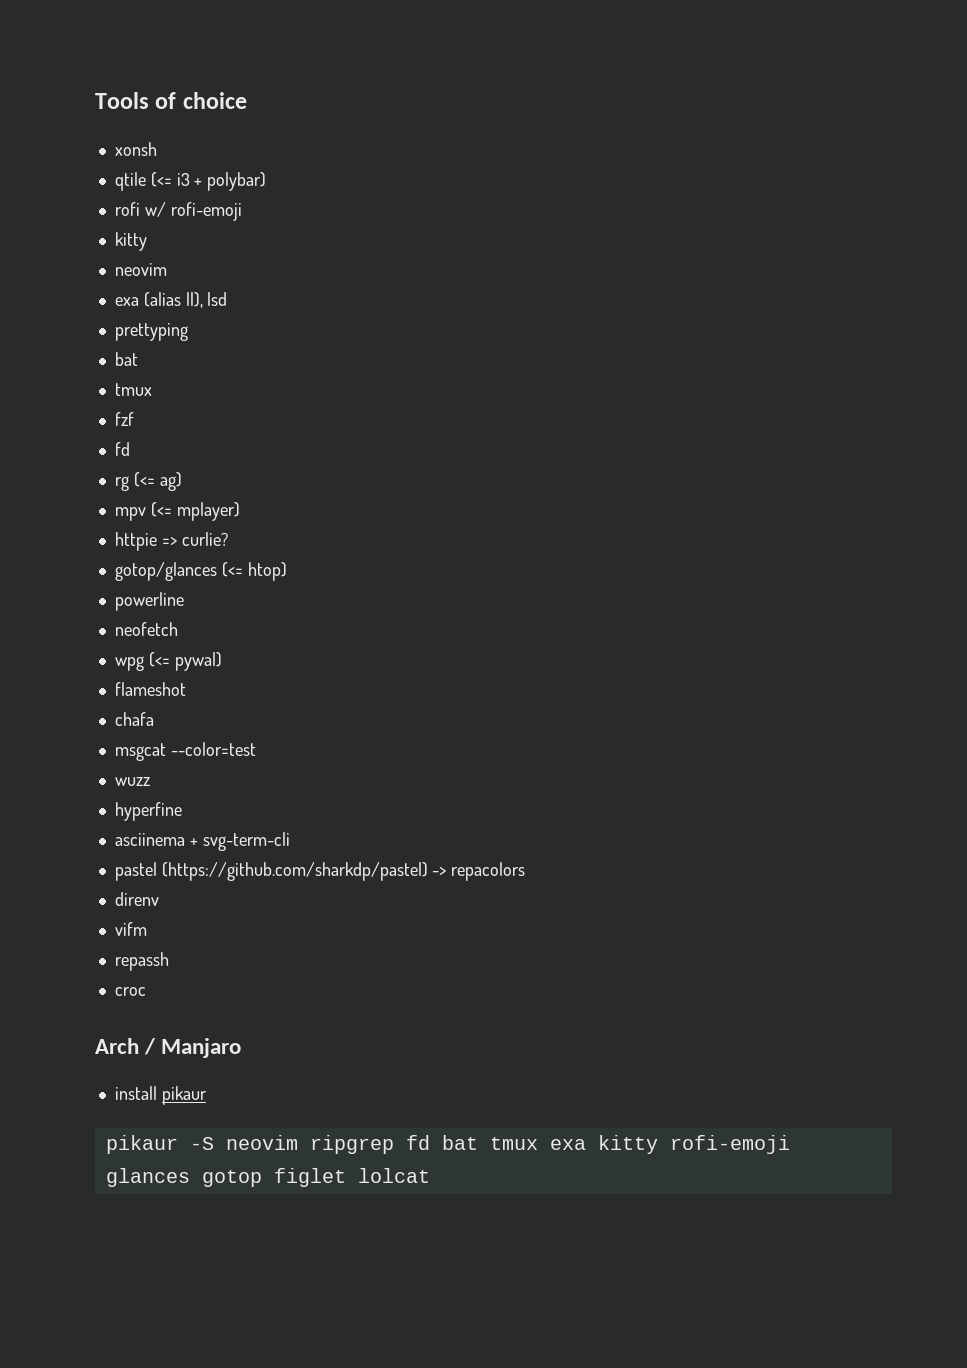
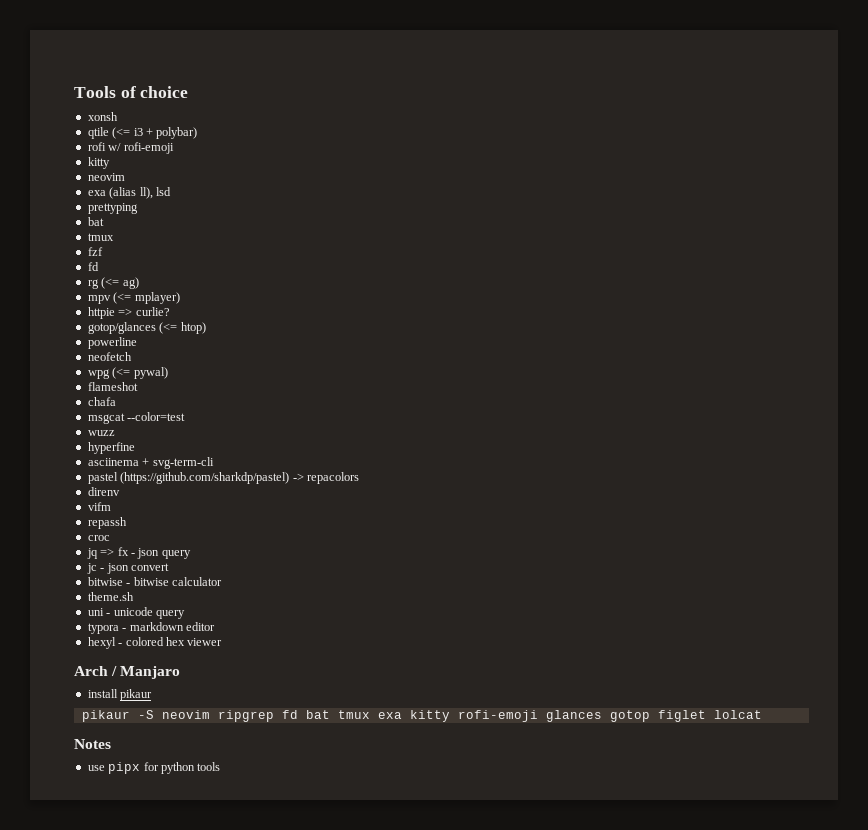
+ jq => fx - json query
+ jc - json convert
+ bitwise - bitwise calculator
+ theme.sh
+ uni - unicode query
+ typora - markdown editor
+ hexyl - colored hex viewer
+ Notes
+ use pipx for python tools

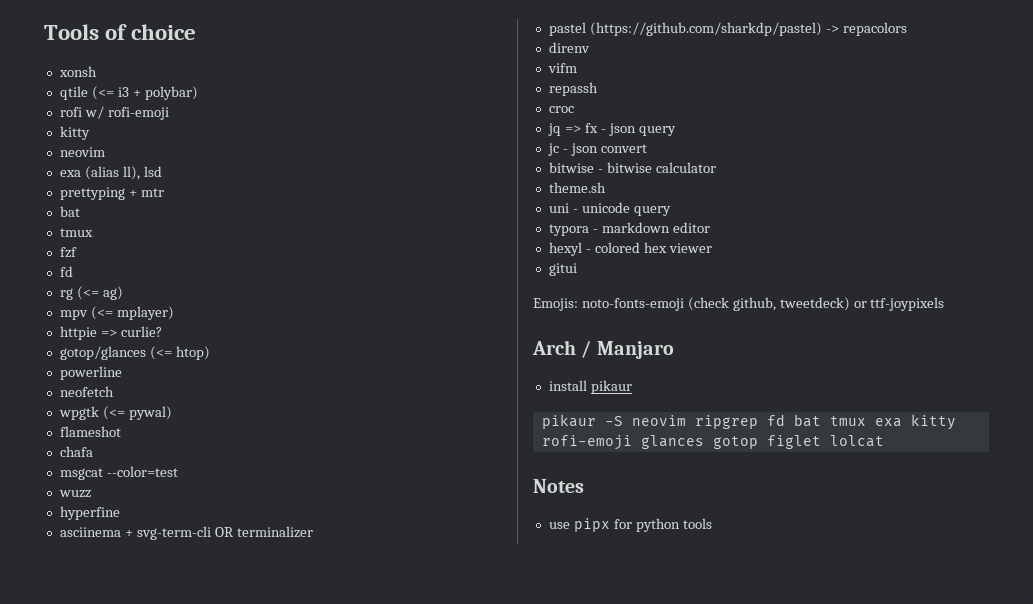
- prettyping
+ prettyping + mtr
- wpg (<= pywal)
+ wpgtk (<= pywal)
- asciinema + svg-term-cli
+ asciinema + svg-term-cli OR terminalizer
+ gitui
+ Emojis: noto-fonts-emoji (check github, tweetdeck) or ttf-joypixels

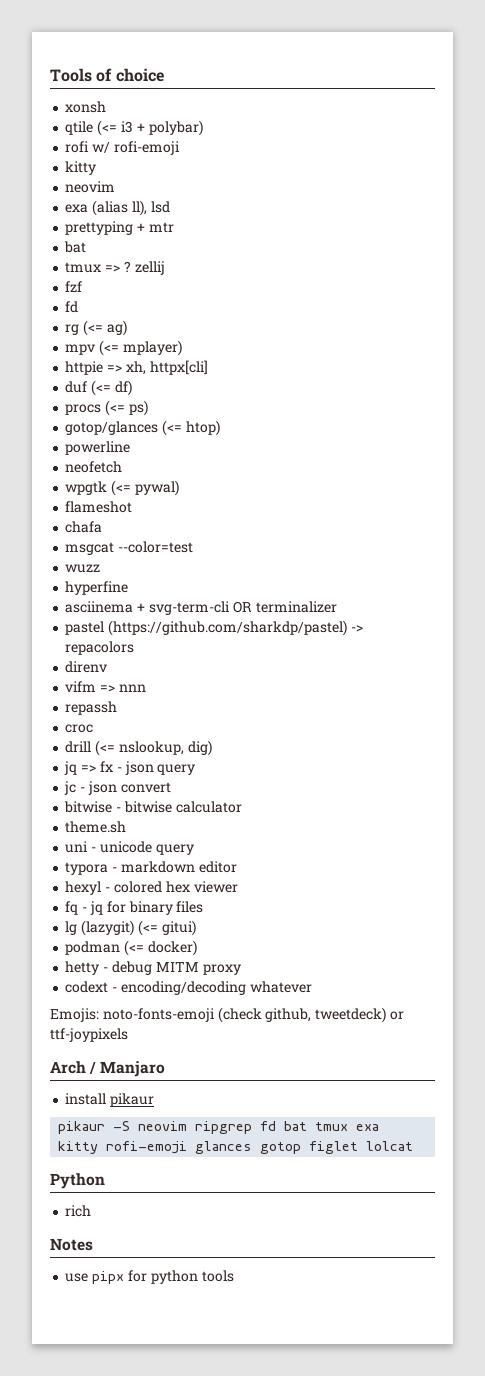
  prettyping + mtr
  bat
- tmux
+ tmux => ? zellij
- httpie => curlie?
+ httpie => xh, httpx[cli]
+ duf (<= df)
+ procs (<= ps)
- vifm
+ vifm => nnn
+ drill (<= nslookup, dig)
- gitui
+ fq - jq for binary files
+ lg (lazygit) (<= gitui)
+ podman (<= docker)
+ hetty - debug MITM proxy
+ codext - encoding/decoding whatever
+ Python
+ rich

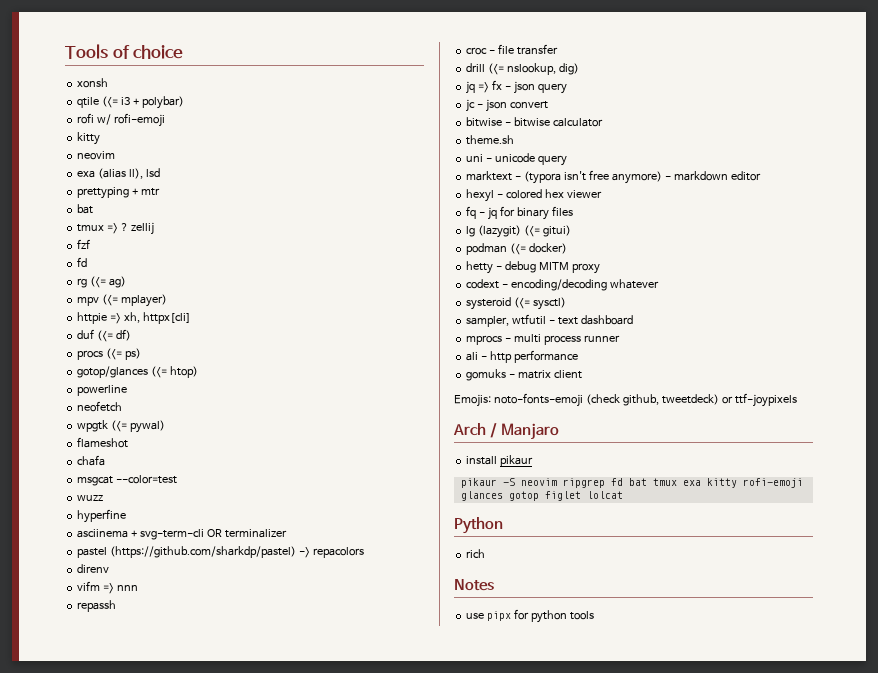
- croc
+ croc - file transfer
- typora - markdown editor
+ marktext - (typora isn't free anymore) - markdown editor
+ systeroid (<= sysctl)
+ sampler, wtfutil - text dashboard
+ mprocs - multi process runner
+ ali - http performance
+ gomuks - matrix client

